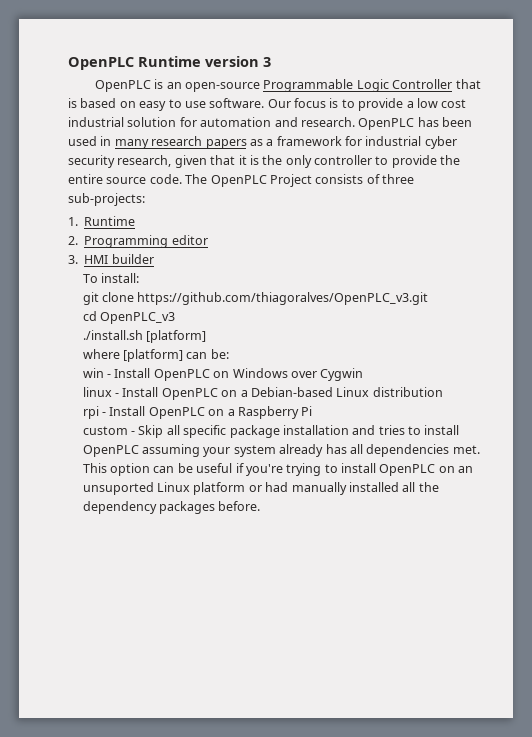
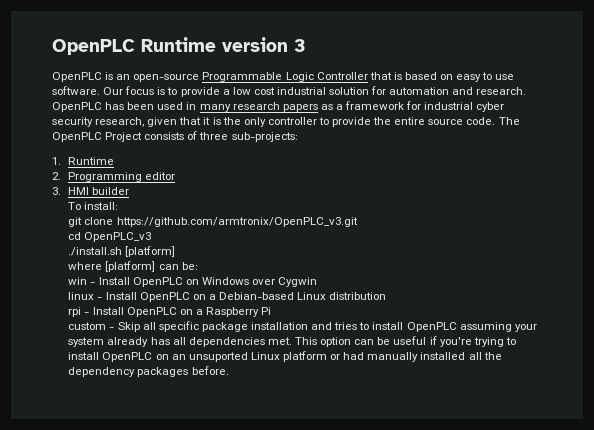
- git clone https://github.com/thiagoralves/OpenPLC_v3.git
+ git clone https://github.com/armtronix/OpenPLC_v3.git

